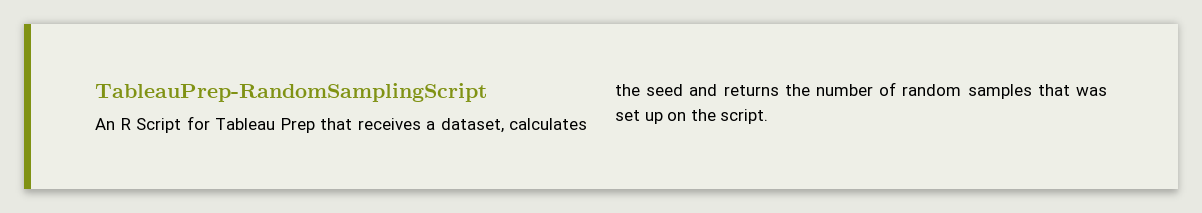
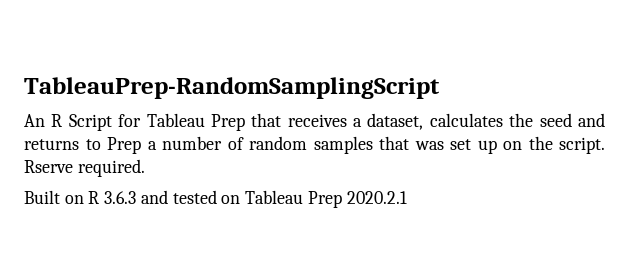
- An R Script for Tableau Prep that receives a dataset, calculates the seed and returns the number of random samples that was set up on the script.
+ An R Script for Tableau Prep that receives a dataset, calculates the seed and returns to Prep a number of random samples that was set up on the script.
+ Rserve required.
+ Built on R 3.6.3 and tested on Tableau Prep 2020.2.1

